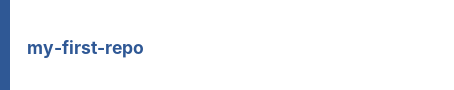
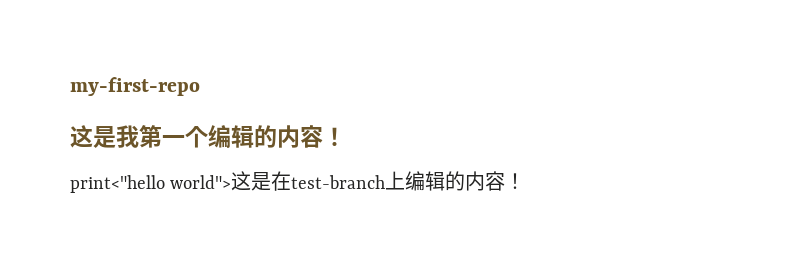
+ 这是我第一个编辑的内容！
+ print<"hello world">这是在test-branch上编辑的内容！

